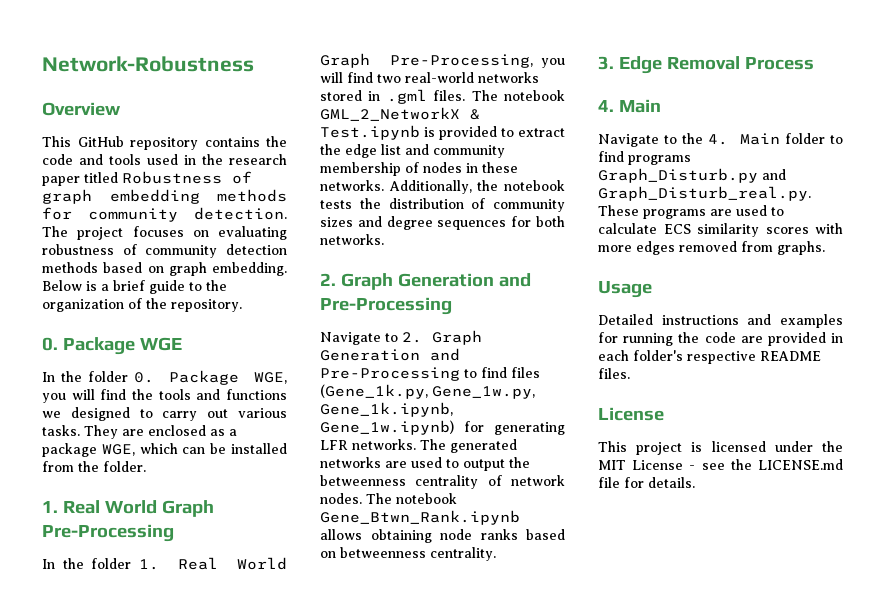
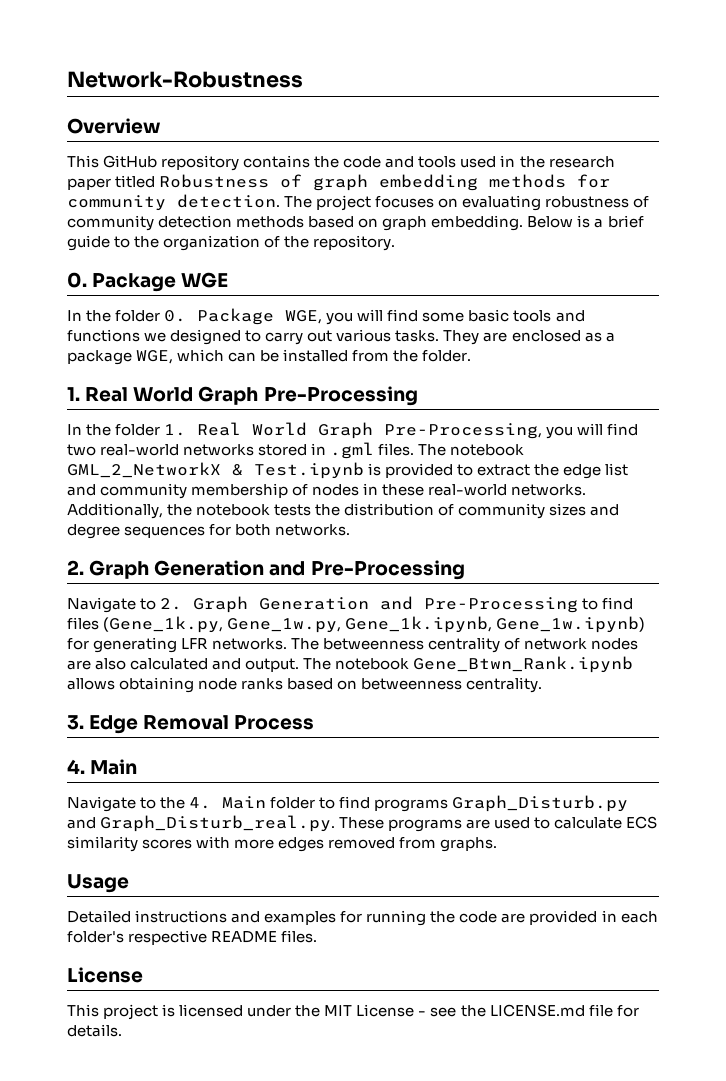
- In the folder 0. Package WGE, you will find the tools and functions we designed to carry out various tasks.
+ In the folder 0. Package WGE, you will find some basic tools and functions we designed to carry out various tasks.
- The notebook GML_2_NetworkX & Test.ipynb is provided to extract the edge list and community membership of nodes in these networks.
+ The notebook GML_2_NetworkX & Test.ipynb is provided to extract the edge list and community membership of nodes in these real-world networks.
- The generated networks are used to output the betweenness centrality of network nodes.
+ The betweenness centrality of network nodes are also calculated and output.

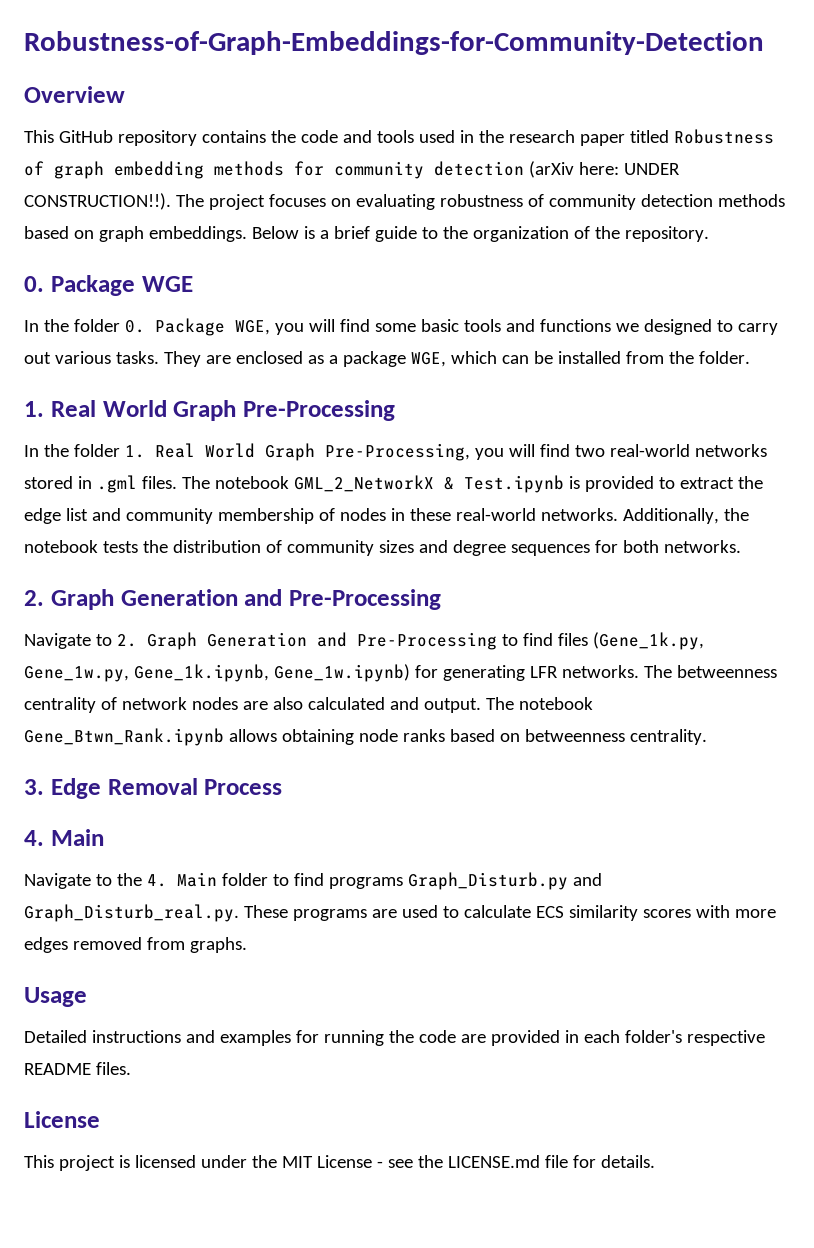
- Network-Robustness
+ Robustness-of-Graph-Embeddings-for-Community-Detection
- This GitHub repository contains the code and tools used in the research paper titled Robustness of graph embedding methods for community detection.
+ This GitHub repository contains the code and tools used in the research paper titled Robustness of graph embedding methods for community detection (arXiv here: UNDER CONSTRUCTION!!).
- The project focuses on evaluating robustness of community detection methods based on graph embedding.
+ The project focuses on evaluating robustness of community detection methods based on graph embeddings.

